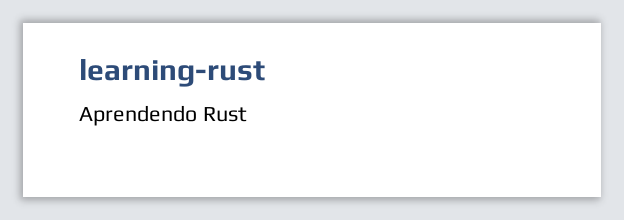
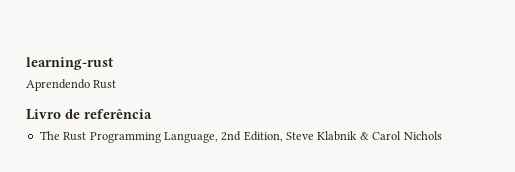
+ Livro de referência
+ The Rust Programming Language, 2nd Edition, Steve Klabnik & Carol Nichols

